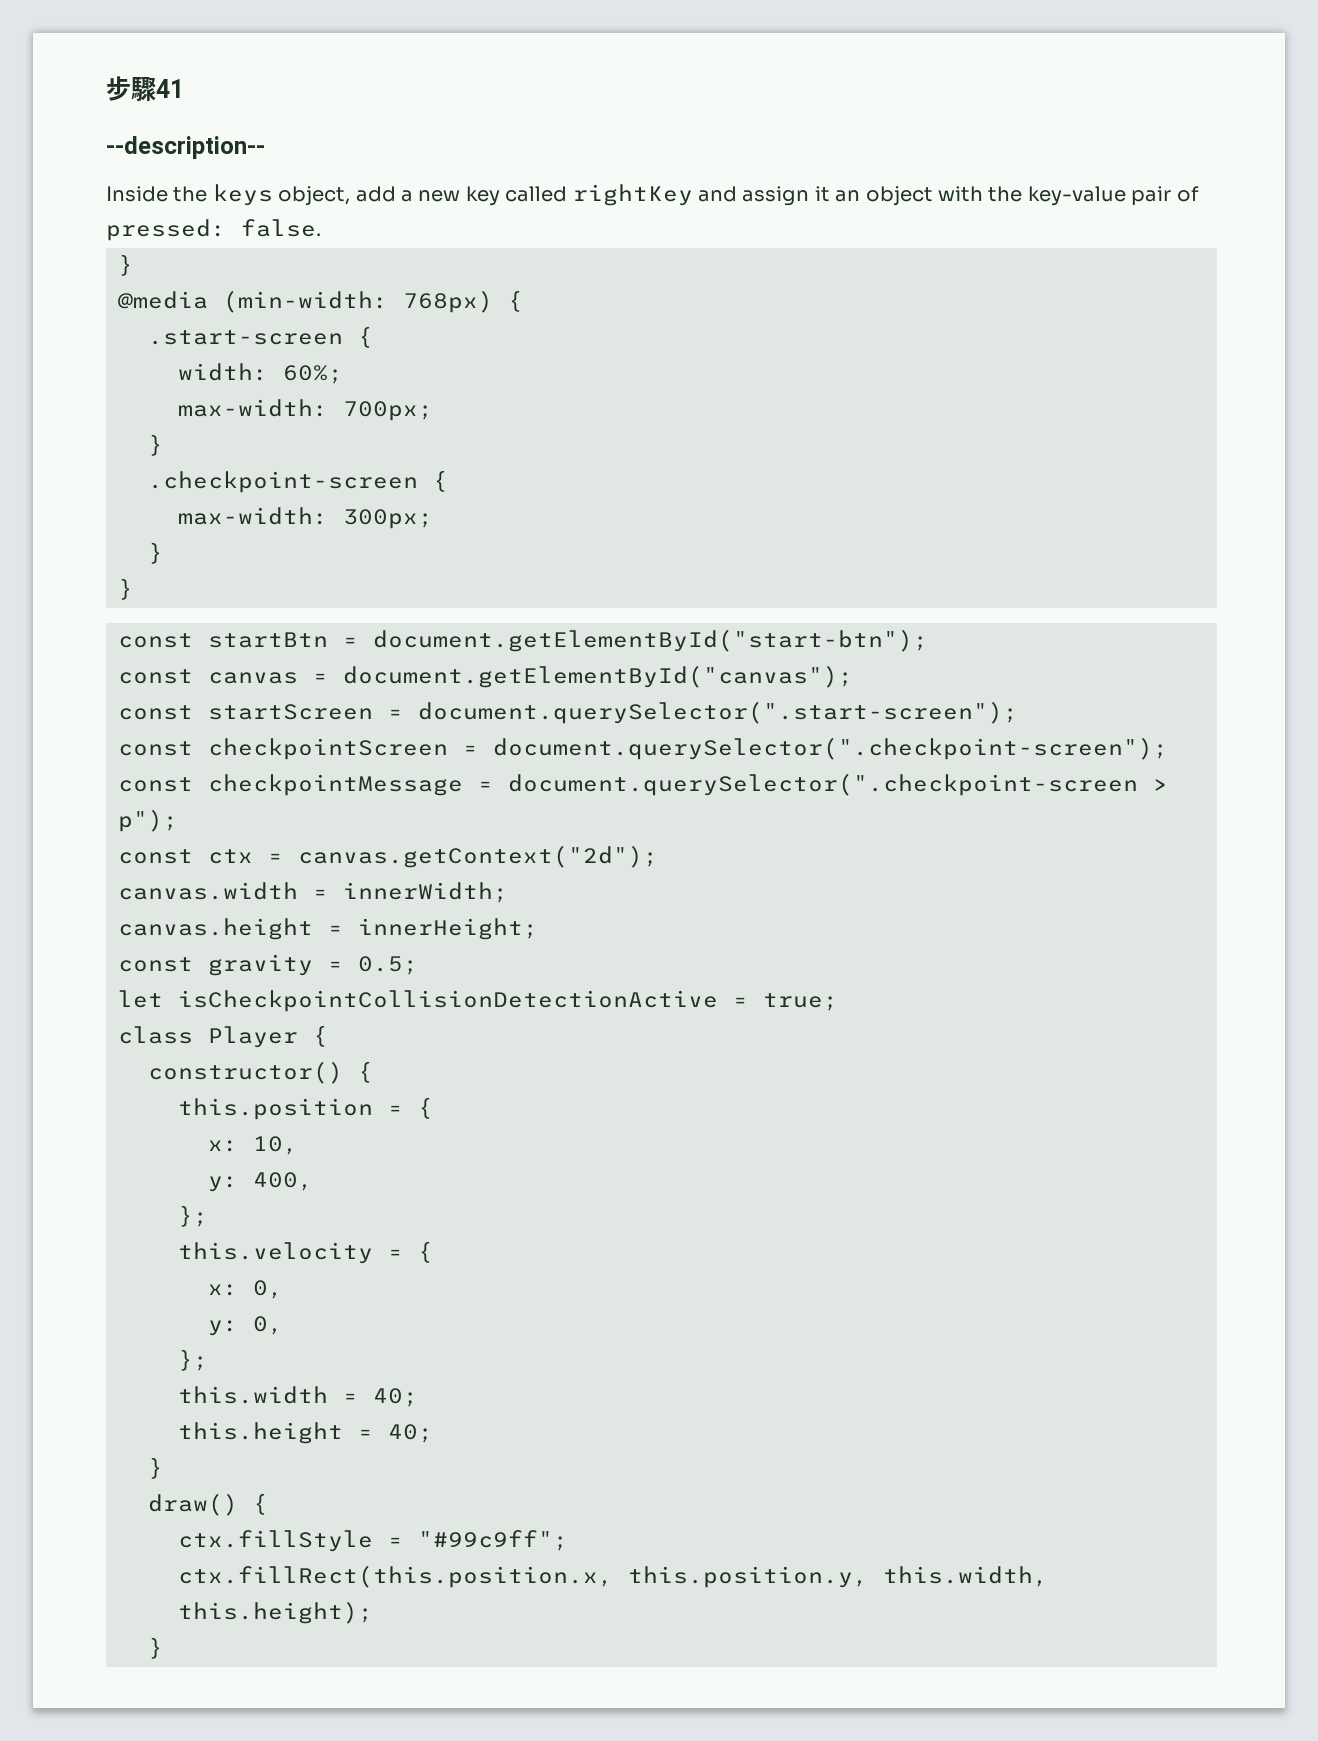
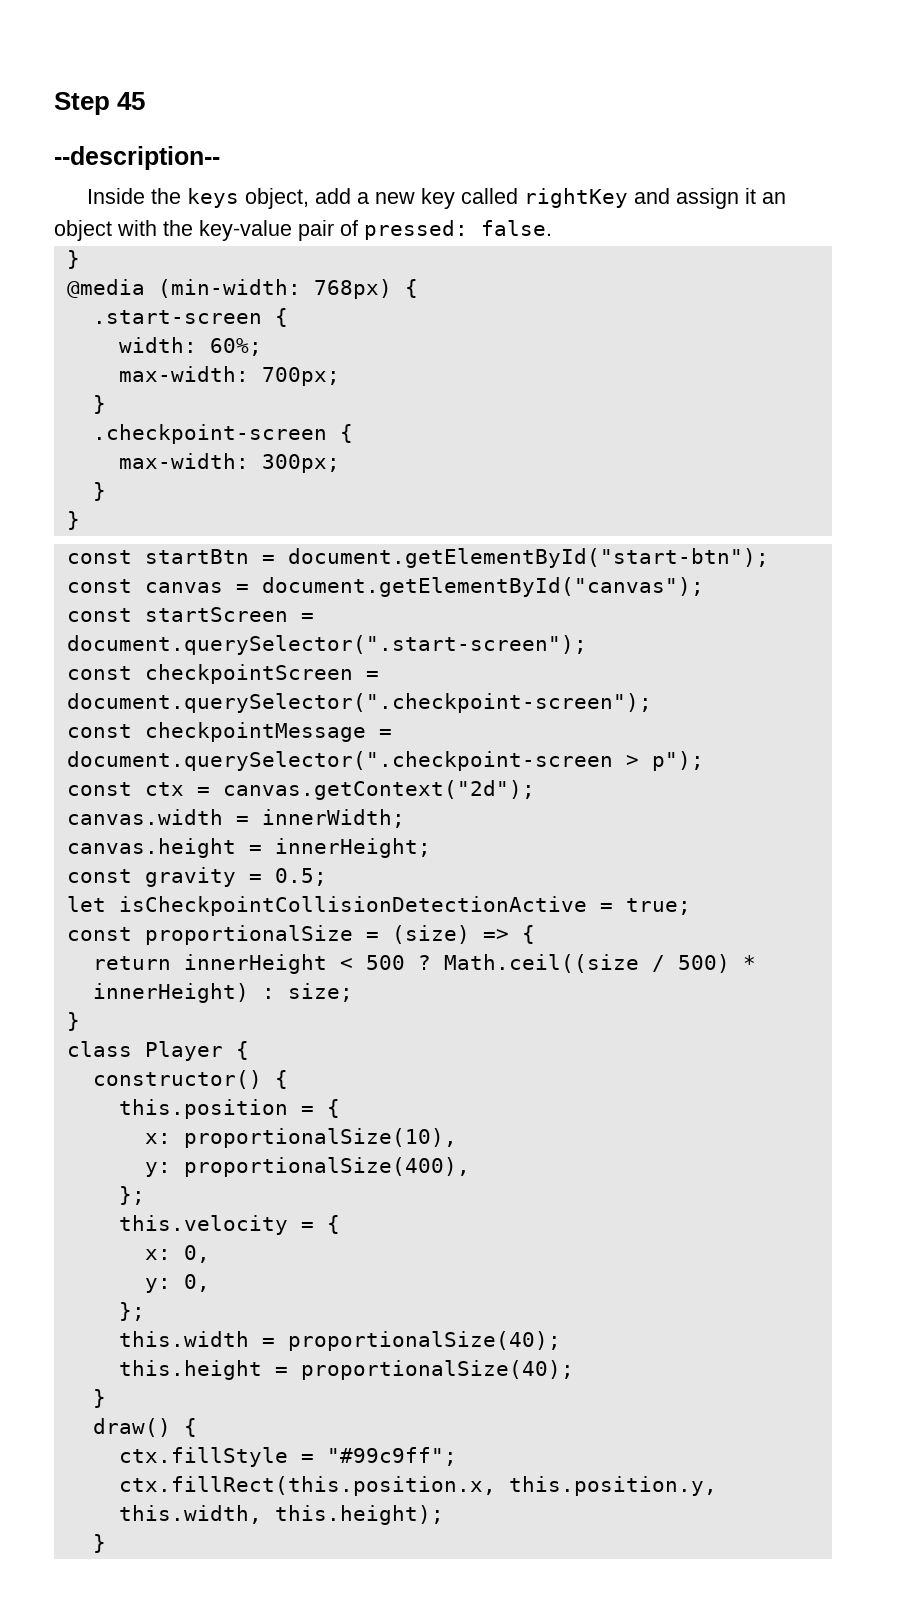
- 步驟41
+ Step 45
+ const proportionalSize = (size) => {
+ return innerHeight < 500 ? Math.ceil((size / 500) * innerHeight) : size;
+ }
- x: 10,
- y: 400,
+ x: proportionalSize(10),
+ y: proportionalSize(400),
- this.width = 40;
+ this.width = proportionalSize(40);
- this.height = 40;
+ this.height = proportionalSize(40);

